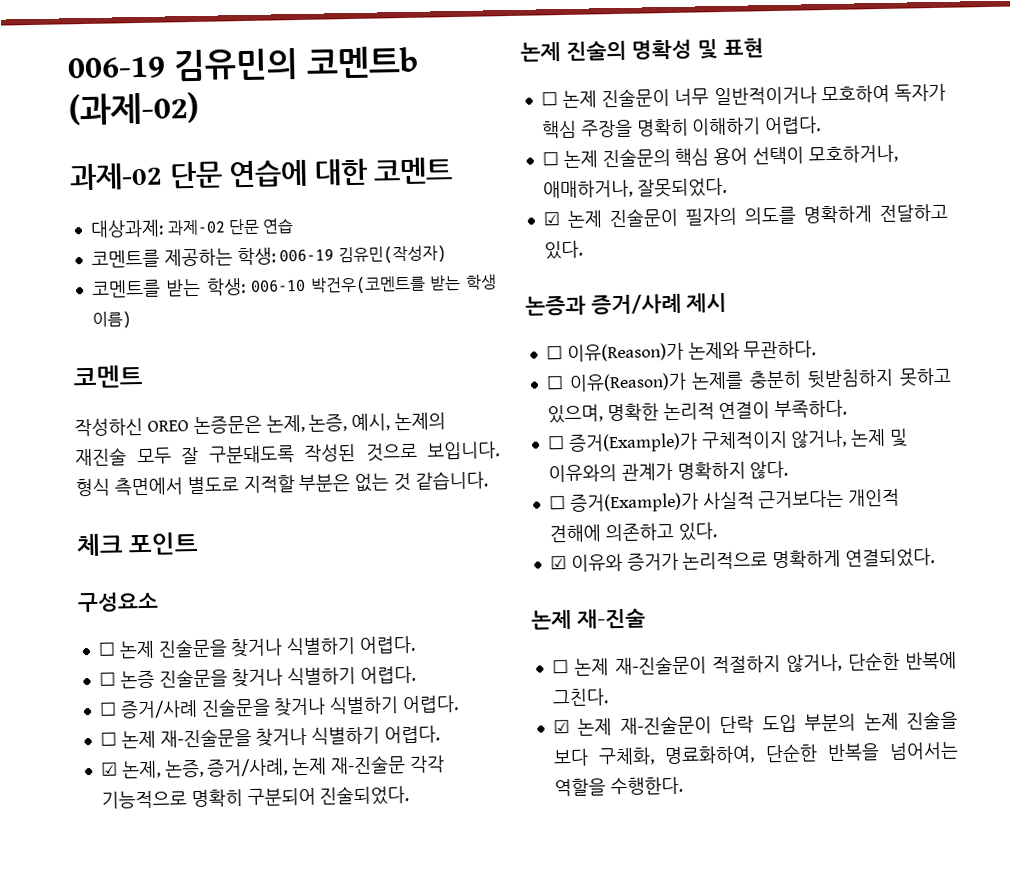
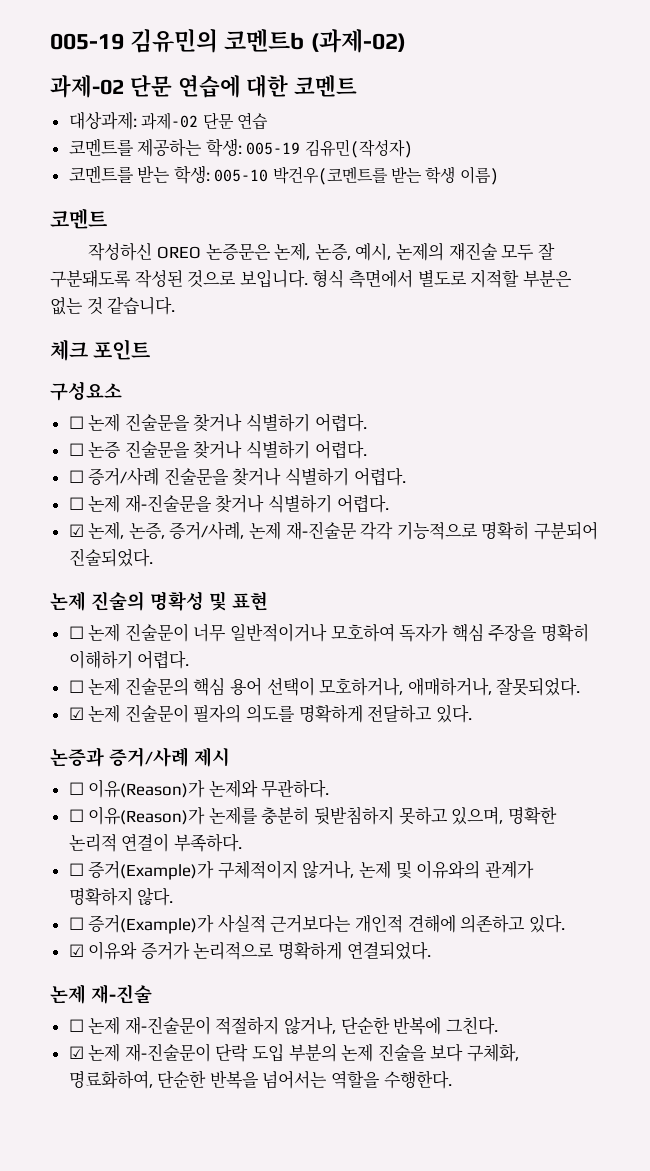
- 006-19 김유민의 코멘트b (과제-02)
+ 005-19 김유민의 코멘트b (과제-02)
- 코멘트를 제공하는 학생: 006-19 김유민(작성자)
+ 코멘트를 제공하는 학생: 005-19 김유민(작성자)
- 코멘트를 받는 학생: 006-10 박건우(코멘트를 받는 학생 이름)
+ 코멘트를 받는 학생: 005-10 박건우(코멘트를 받는 학생 이름)

